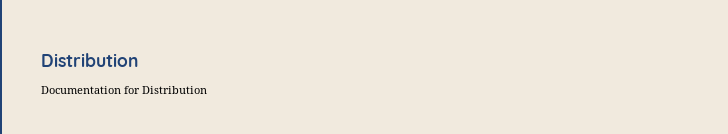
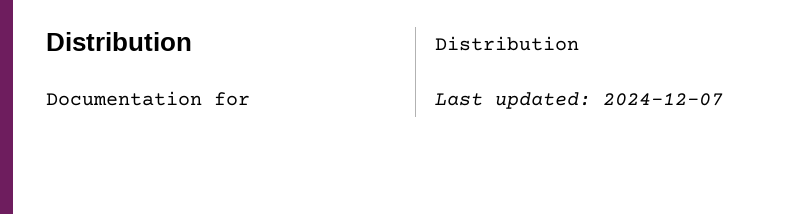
+ Last updated: 2024-12-07

